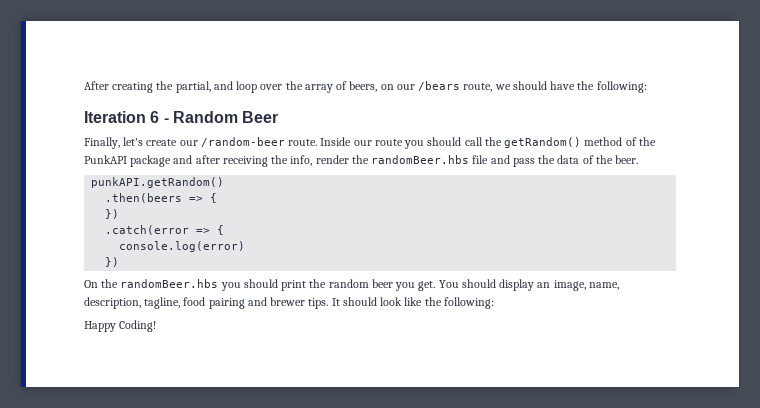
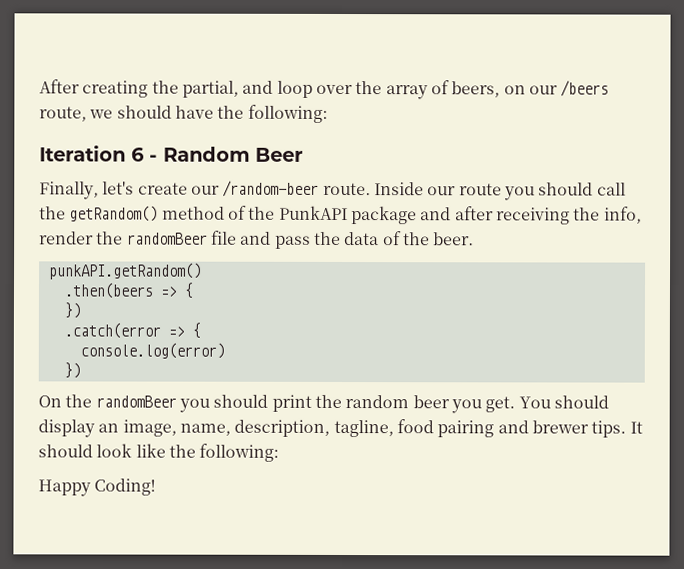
- After creating the partial, and loop over the array of beers, on our /bears route, we should have the following:
+ After creating the partial, and loop over the array of beers, on our /beers route, we should have the following:
- Inside our route you should call the getRandom() method of the PunkAPI package and after receiving the info, render the randomBeer.hbs file and pass the data of the beer.
+ Inside our route you should call the getRandom() method of the PunkAPI package and after receiving the info, render the randomBeer file and pass the data of the beer.
- On the randomBeer.hbs you should print the random beer you get.
+ On the randomBeer you should print the random beer you get.

